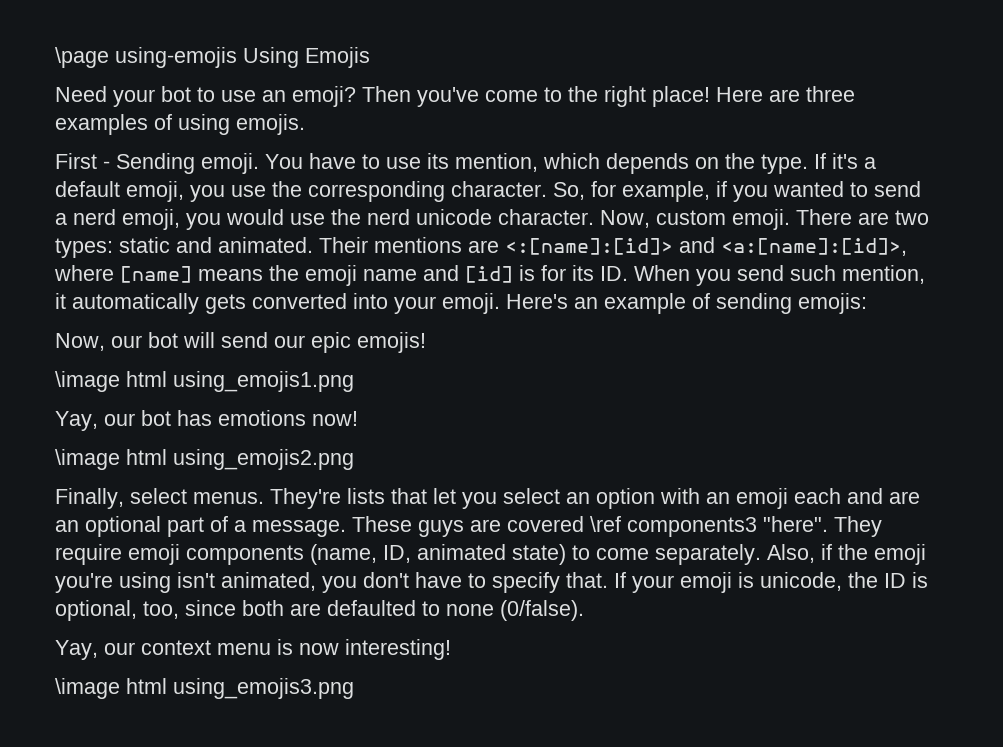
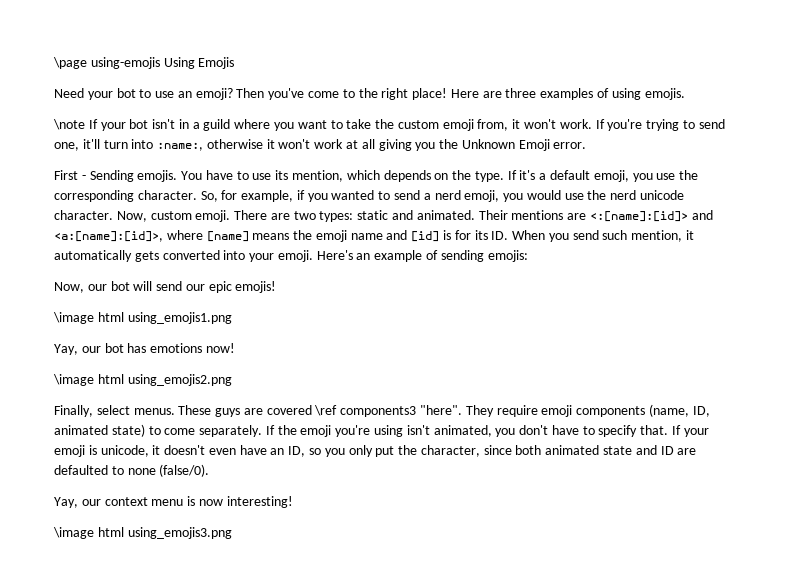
+ \note If your bot isn't in a guild where you want to take the custom emoji from, it won't work. If you're trying to send one, it'll turn into :name:, otherwise it won't work at all giving you the Unknown Emoji error.
- First - Sending emoji.
+ First - Sending emojis.
- They're lists that let you select an option with an emoji each and are an optional part of a message.
- Also, if the emoji you're using isn't animated, you don't have to specify that.
+ If the emoji you're using isn't animated, you don't have to specify that.
- If your emoji is unicode, the ID is optional, too, since both are defaulted to none (0/false).
+ If your emoji is unicode, it doesn't even have an ID, so you only put the character, since both animated state and ID are defaulted to none (false/0).

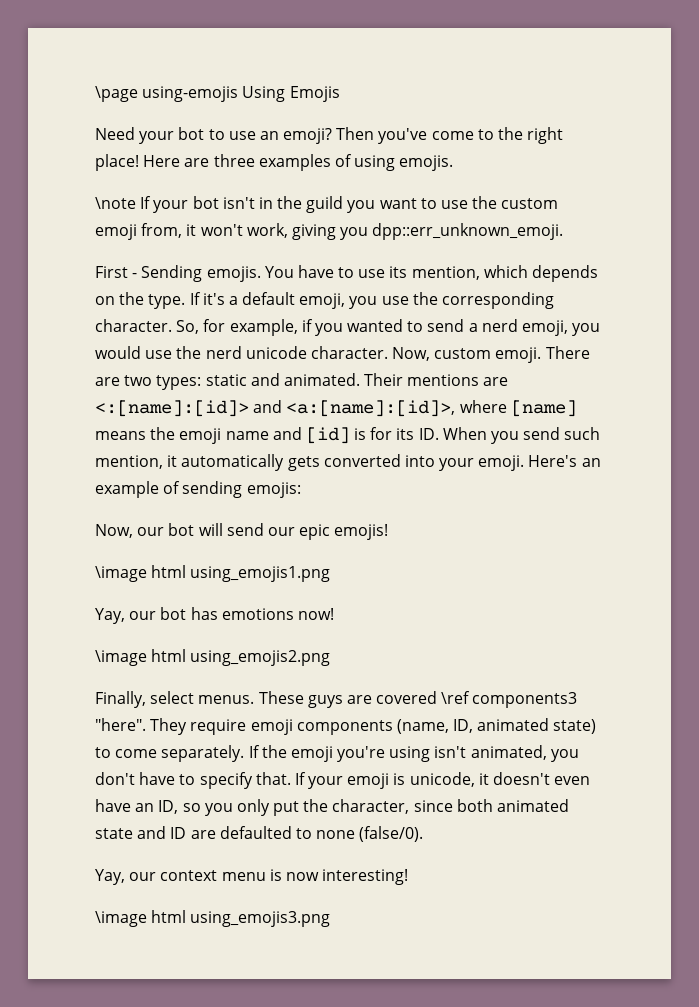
- \note If your bot isn't in a guild where you want to take the custom emoji from, it won't work. If you're trying to send one, it'll turn into :name:, otherwise it won't work at all giving you the Unknown Emoji error.
+ \note If your bot isn't in the guild you want to use the custom emoji from, it won't work, giving you dpp::err_unknown_emoji.

